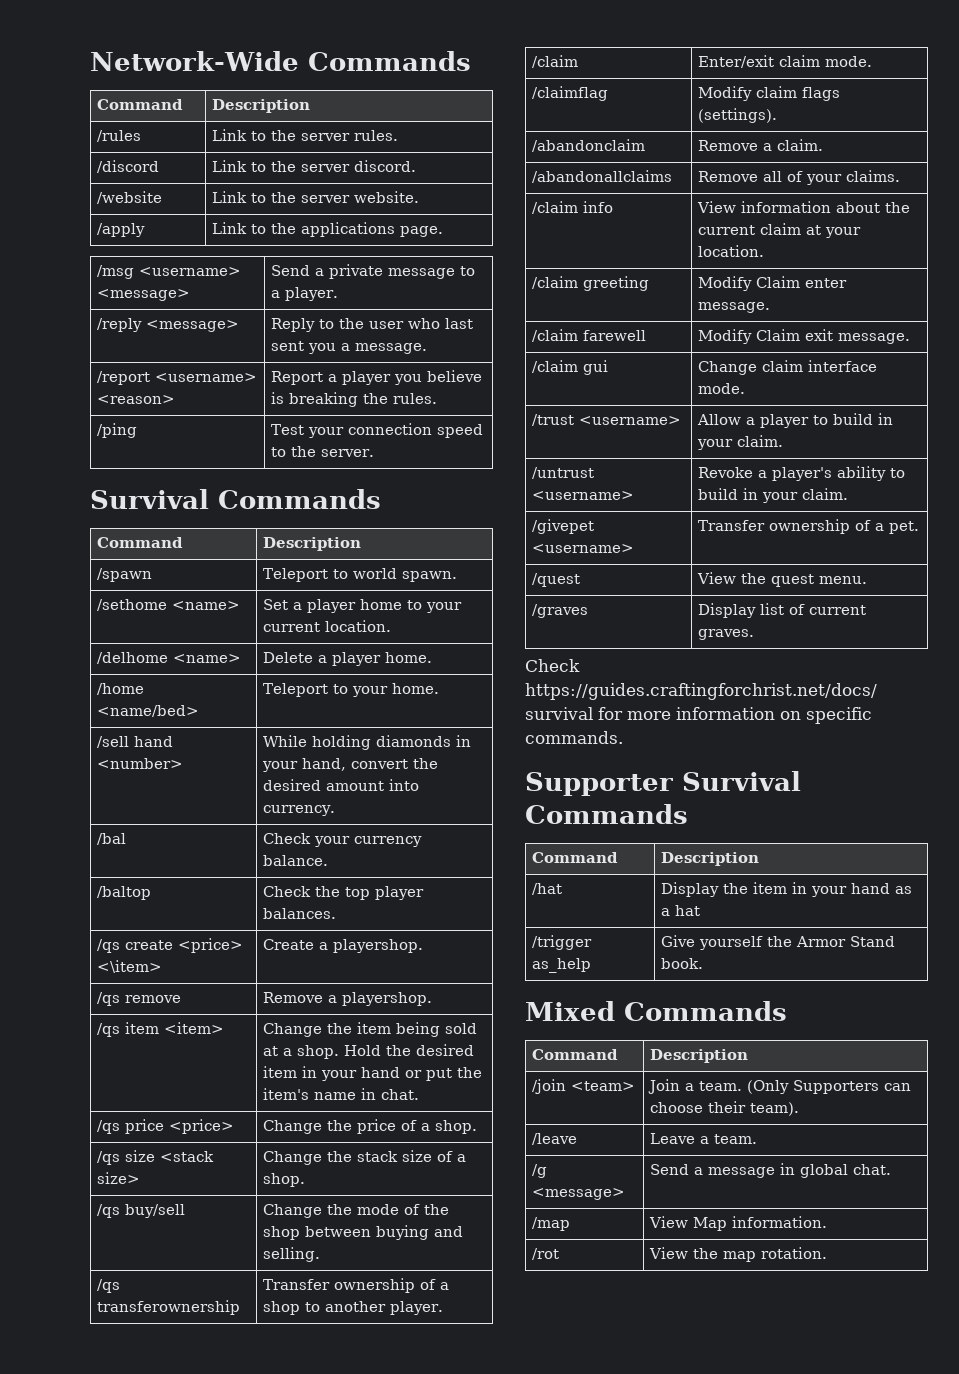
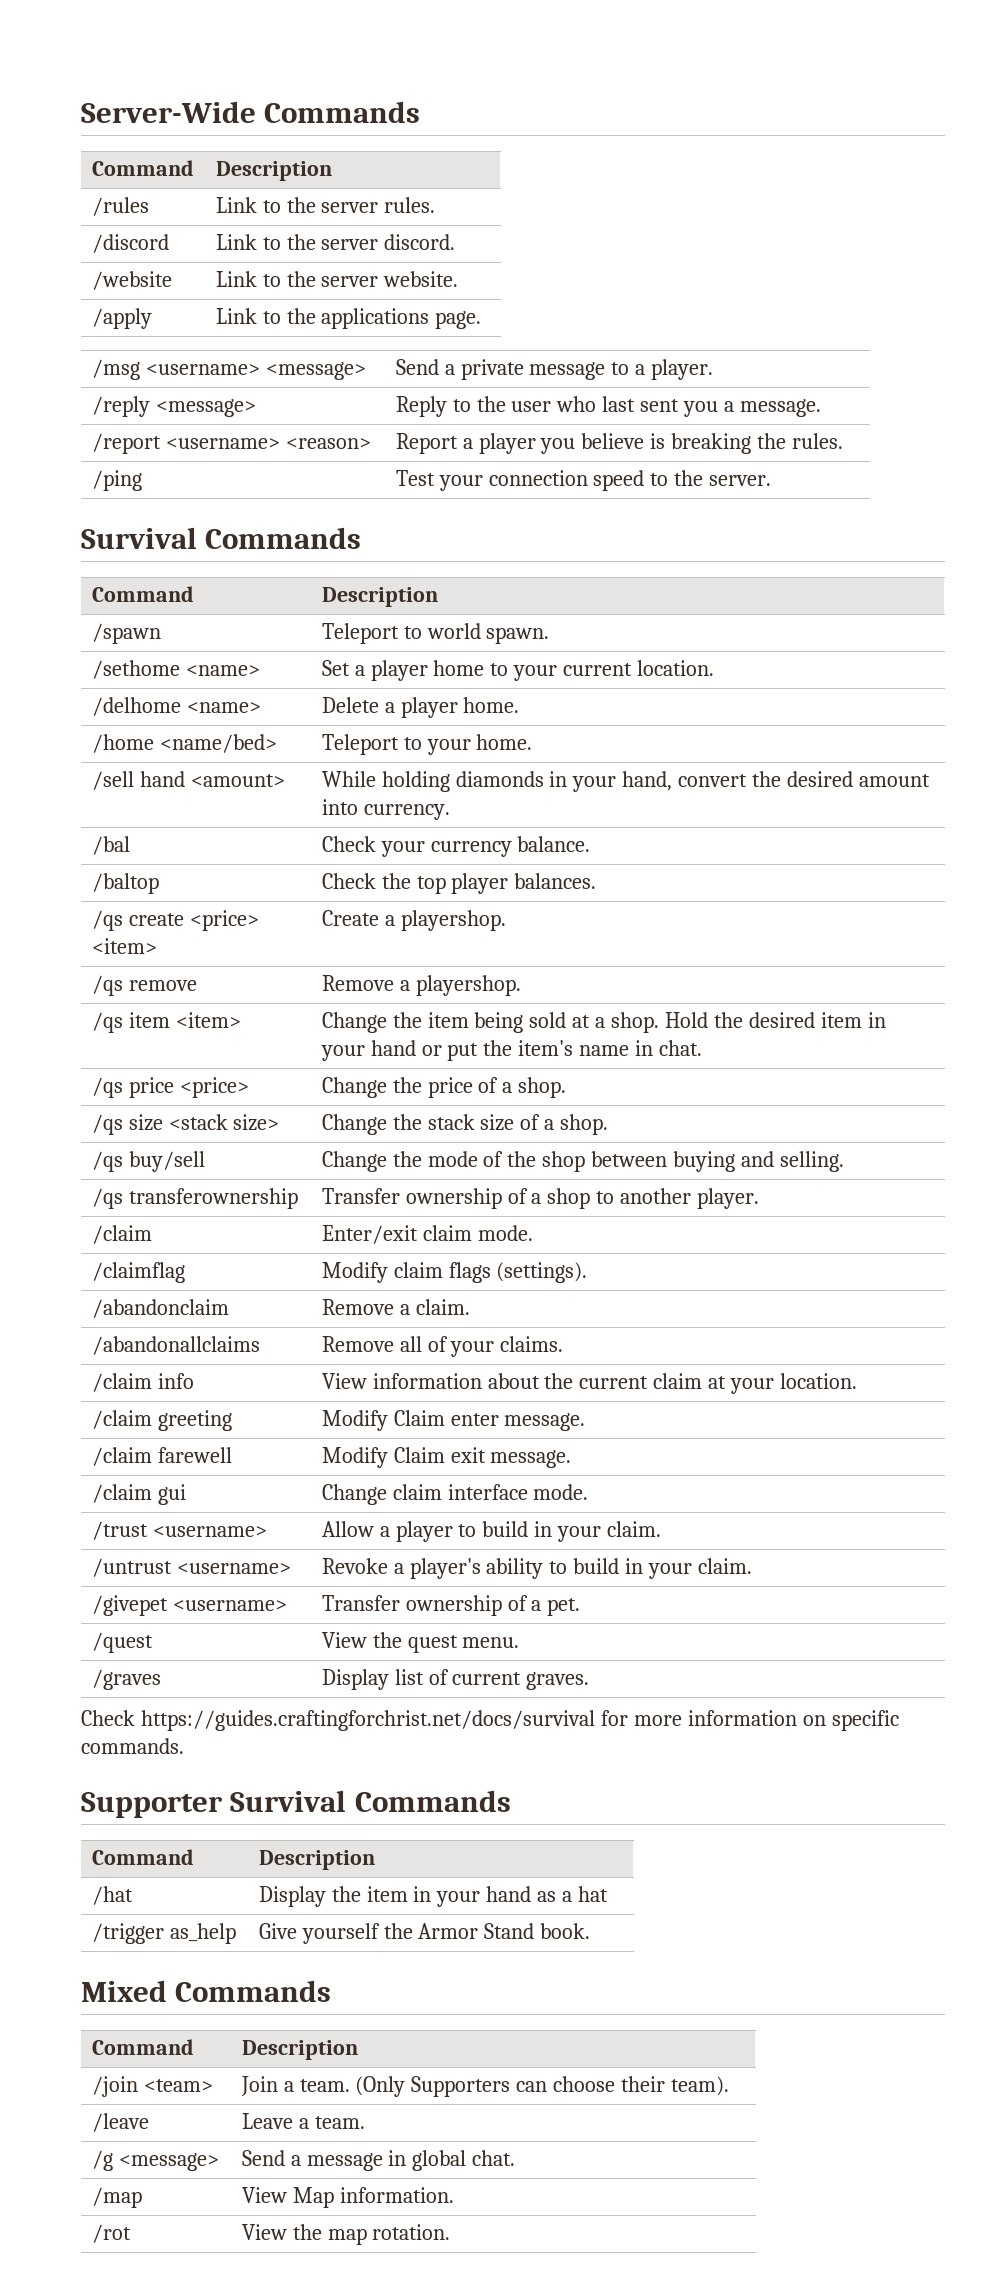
- Network-Wide Commands
+ Server-Wide Commands
- /sell hand <number> | While holding diamonds in your hand, convert the desired amount into currency.
+ /sell hand <amount> | While holding diamonds in your hand, convert the desired amount into currency.
- /qs create <price> <\item> | Create a playershop.
+ /qs create <price> <item> | Create a playershop.

